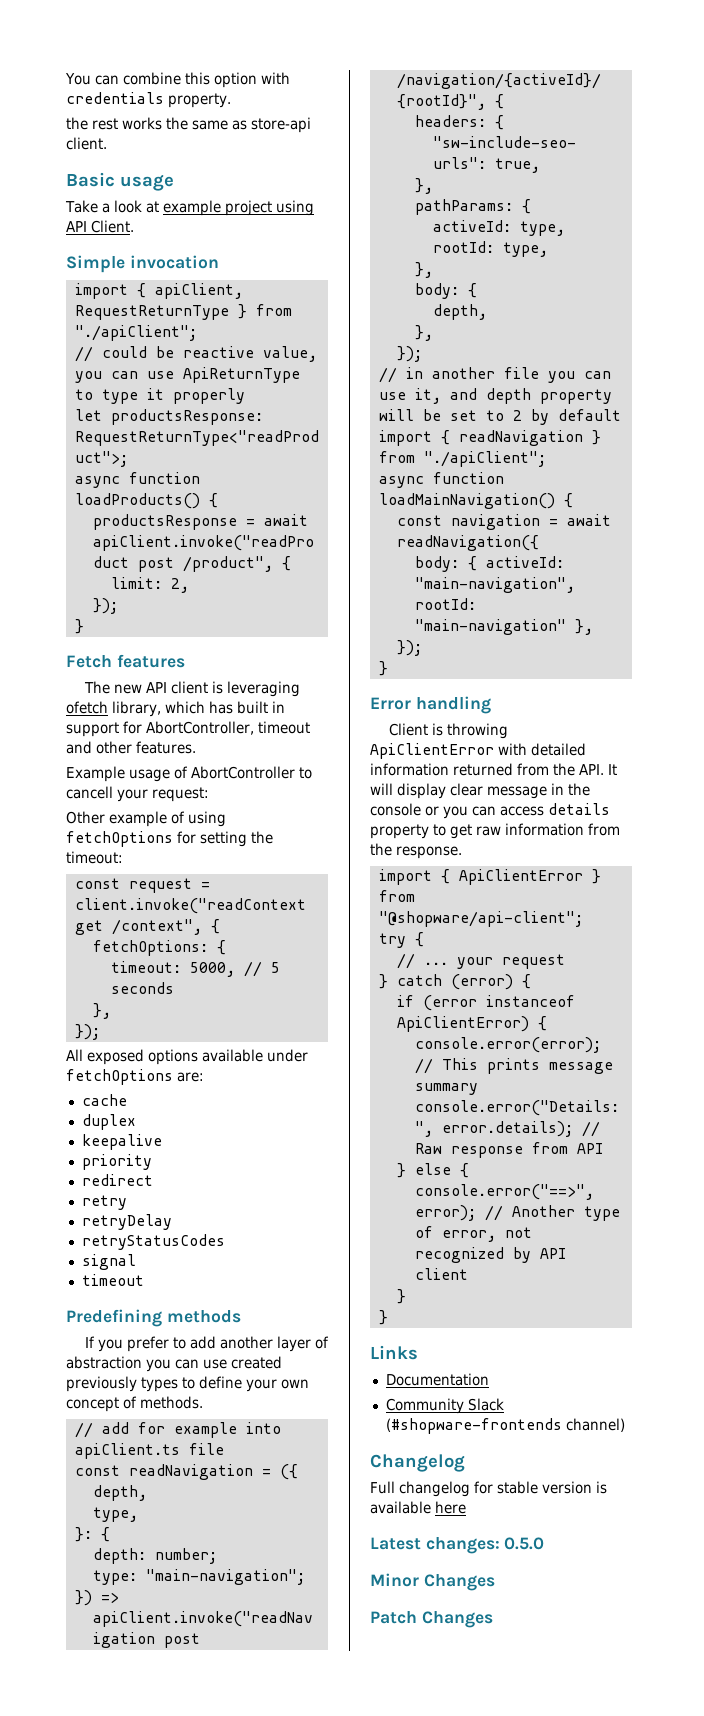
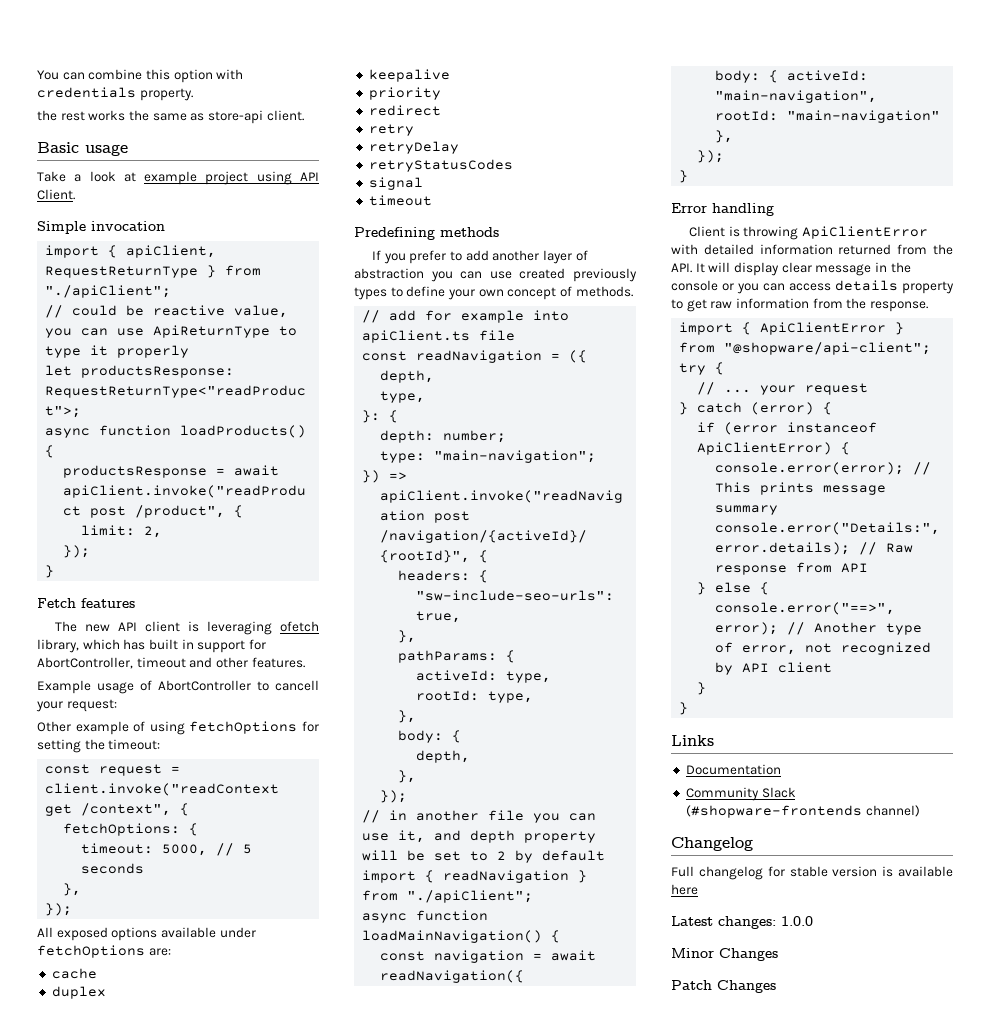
- Latest changes: 0.5.0
+ Latest changes: 1.0.0

